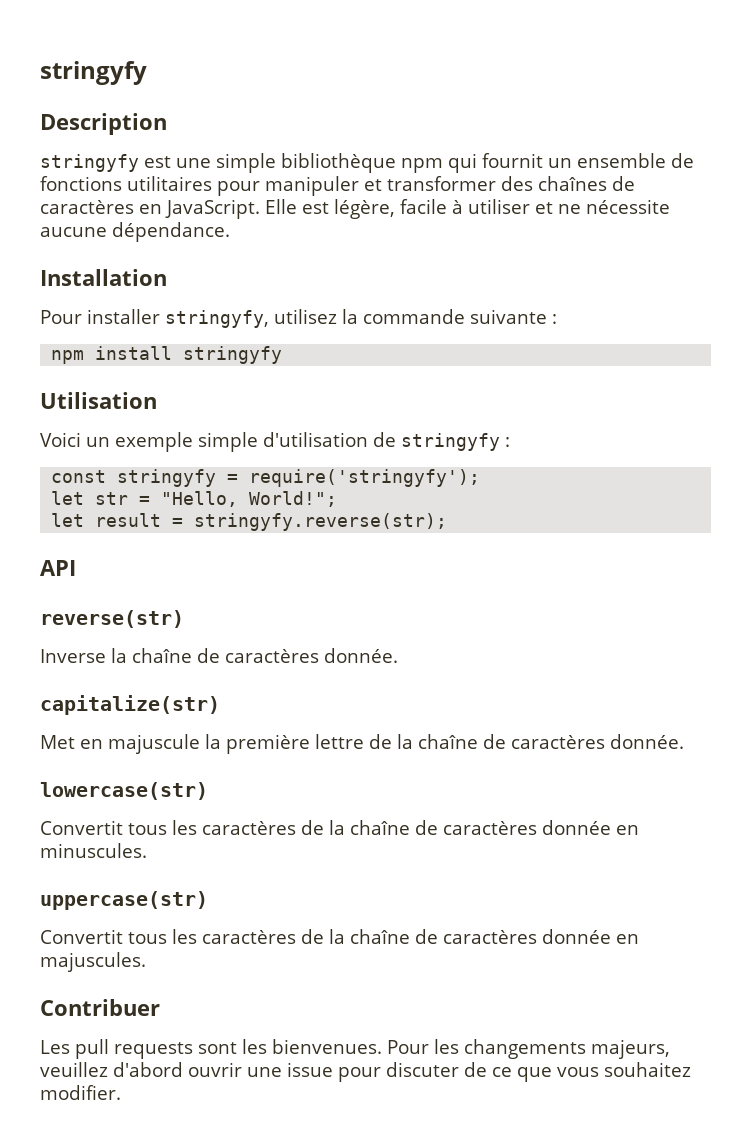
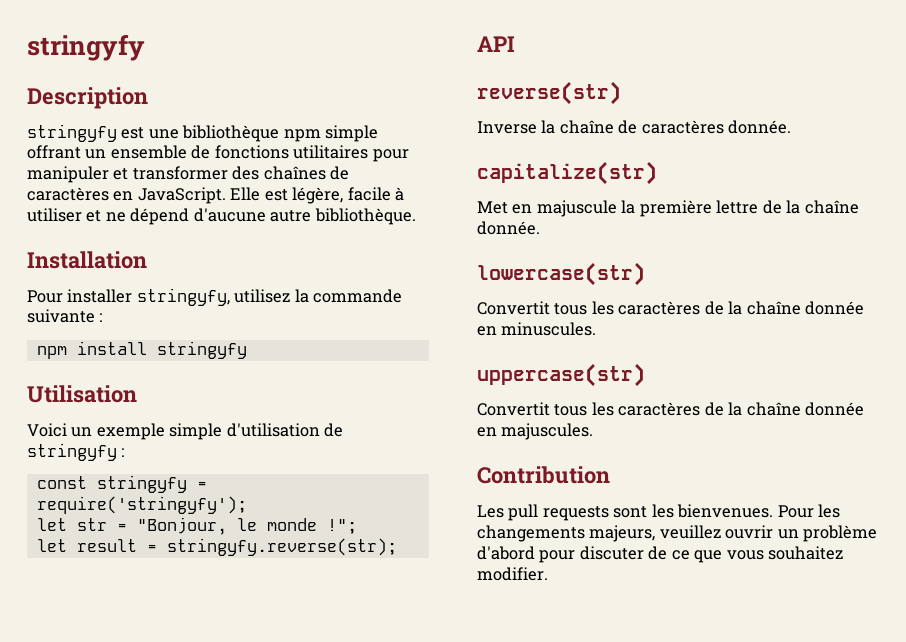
- stringyfy est une simple bibliothèque npm qui fournit un ensemble de fonctions utilitaires pour manipuler et transformer des chaînes de caractères en JavaScript.
+ stringyfy est une bibliothèque npm simple offrant un ensemble de fonctions utilitaires pour manipuler et transformer des chaînes de caractères en JavaScript.
- Elle est légère, facile à utiliser et ne nécessite aucune dépendance.
+ Elle est légère, facile à utiliser et ne dépend d'aucune autre bibliothèque.
- let str = "Hello, World!";
+ let str = "Bonjour, le monde !";
- Met en majuscule la première lettre de la chaîne de caractères donnée.
+ Met en majuscule la première lettre de la chaîne donnée.
- Convertit tous les caractères de la chaîne de caractères donnée en minuscules.
+ Convertit tous les caractères de la chaîne donnée en minuscules.
- Convertit tous les caractères de la chaîne de caractères donnée en majuscules.
+ Convertit tous les caractères de la chaîne donnée en majuscules.
- Contribuer
+ Contribution
- Pour les changements majeurs, veuillez d'abord ouvrir une issue pour discuter de ce que vous souhaitez modifier.
+ Pour les changements majeurs, veuillez ouvrir un problème d'abord pour discuter de ce que vous souhaitez modifier.

